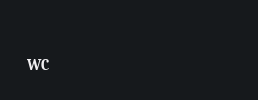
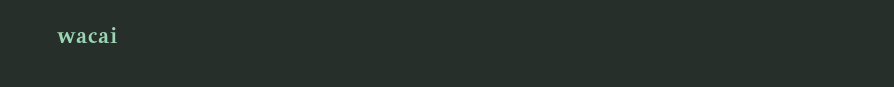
- WC
+ wacai

